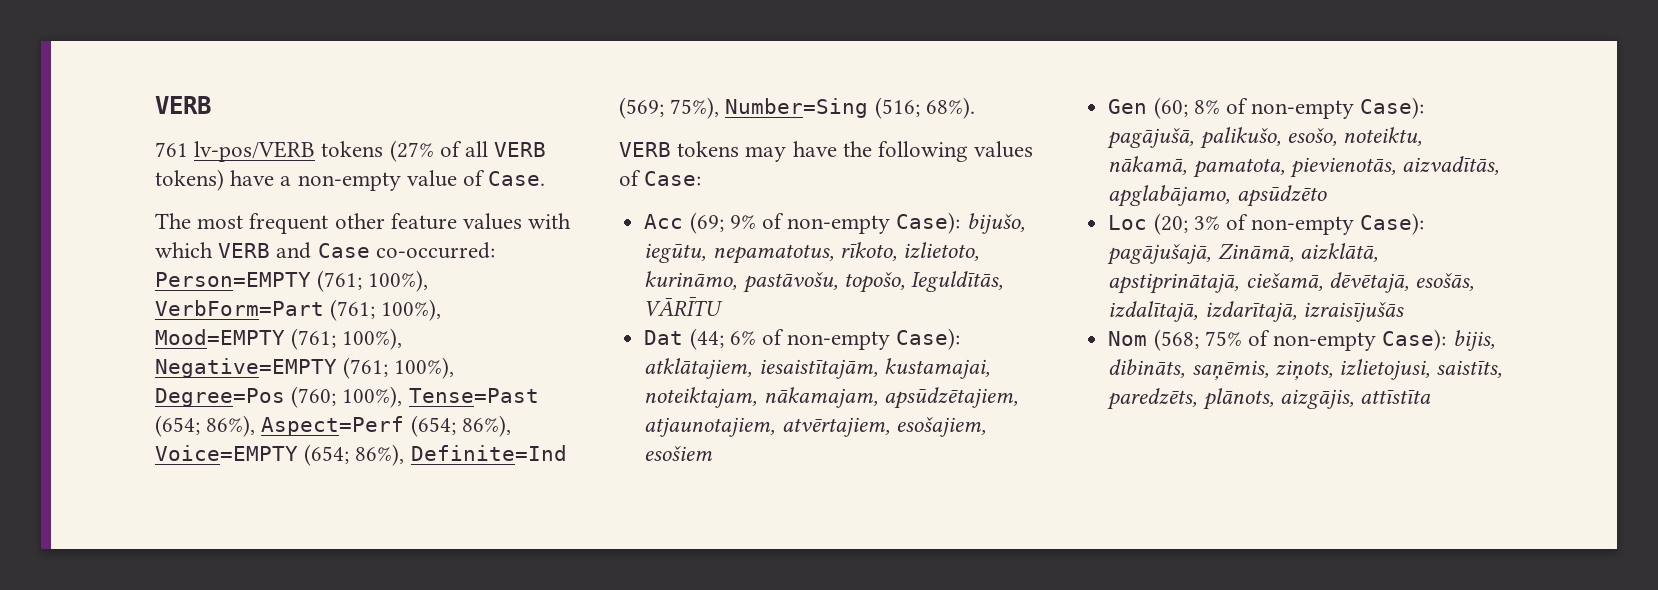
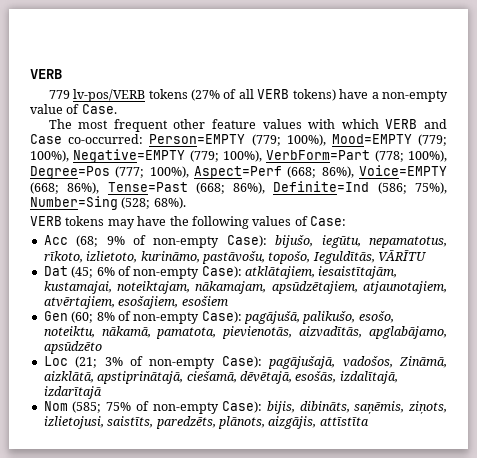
- 761 lv-pos/VERB tokens (27% of all VERB tokens) have a non-empty value of Case.
+ 779 lv-pos/VERB tokens (27% of all VERB tokens) have a non-empty value of Case.
- The most frequent other feature values with which VERB and Case co-occurred: Person=EMPTY (761; 100%), VerbForm=Part (761; 100%), Mood=EMPTY (761; 100%), Negative=EMPTY (761; 100%), Degree=Pos (760; 100%), Tense=Past (654; 86%), Aspect=Perf (654; 86%), Voice=EMPTY (654; 86%), Definite=Ind (569; 75%), Number=Sing (516; 68%).
+ The most frequent other feature values with which VERB and Case co-occurred: Person=EMPTY (779; 100%), Mood=EMPTY (779; 100%), Negative=EMPTY (779; 100%), VerbForm=Part (778; 100%), Degree=Pos (777; 100%), Aspect=Perf (668; 86%), Voice=EMPTY (668; 86%), Tense=Past (668; 86%), Definite=Ind (586; 75%), Number=Sing (528; 68%).
- Acc (69; 9% of non-empty Case): bijušo, iegūtu, nepamatotus, rīkoto, izlietoto, kurināmo, pastāvošu, topošo, Ieguldītās, VĀRĪTU
+ Acc (68; 9% of non-empty Case): bijušo, iegūtu, nepamatotus, rīkoto, izlietoto, kurināmo, pastāvošu, topošo, Ieguldītās, VĀRĪTU
- Dat (44; 6% of non-empty Case): atklātajiem, iesaistītajām, kustamajai, noteiktajam, nākamajam, apsūdzētajiem, atjaunotajiem, atvērtajiem, esošajiem, esošiem
+ Dat (45; 6% of non-empty Case): atklātajiem, iesaistītajām, kustamajai, noteiktajam, nākamajam, apsūdzētajiem, atjaunotajiem, atvērtajiem, esošajiem, esošiem
- Loc (20; 3% of non-empty Case): pagājušajā, Zināmā, aizklātā, apstiprinātajā, ciešamā, dēvētajā, esošās, izdalītajā, izdarītajā, izraisījušās
+ Loc (21; 3% of non-empty Case): pagājušajā, vadošos, Zināmā, aizklātā, apstiprinātajā, ciešamā, dēvētajā, esošās, izdalītajā, izdarītajā
- Nom (568; 75% of non-empty Case): bijis, dibināts, saņēmis, ziņots, izlietojusi, saistīts, paredzēts, plānots, aizgājis, attīstīta
+ Nom (585; 75% of non-empty Case): bijis, dibināts, saņēmis, ziņots, izlietojusi, saistīts, paredzēts, plānots, aizgājis, attīstīta

